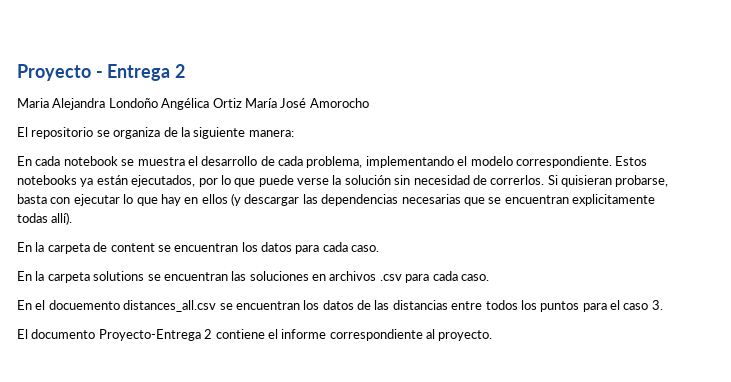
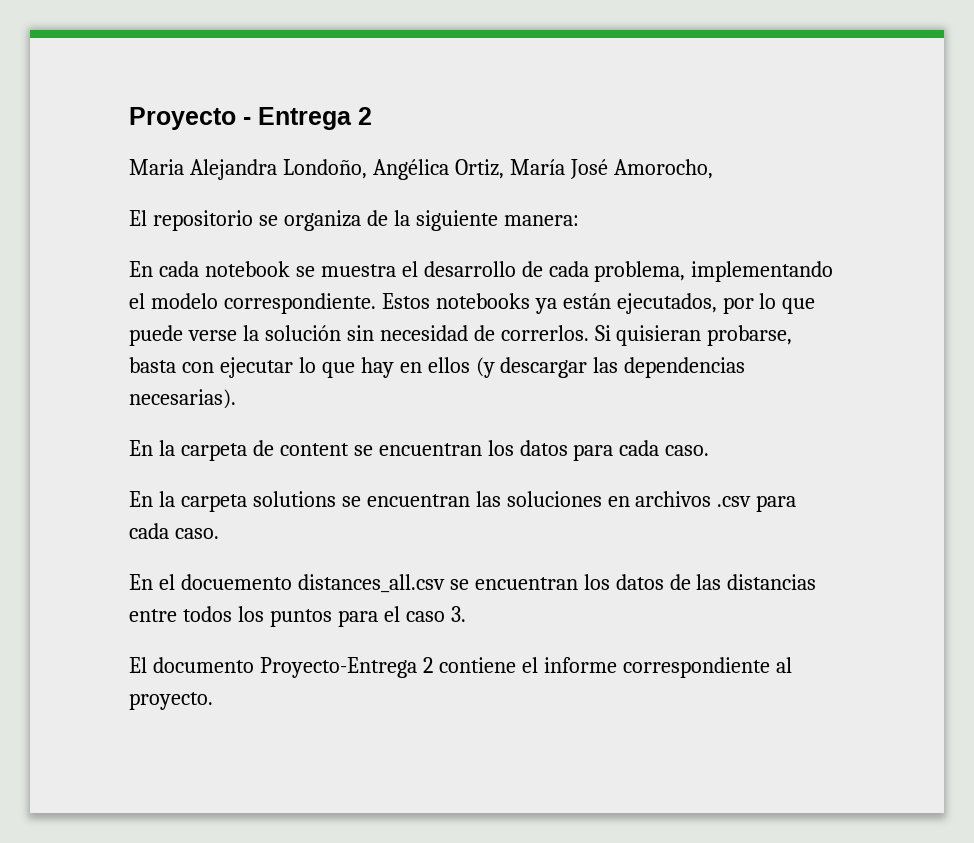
- Maria Alejandra Londoño Angélica Ortiz María José Amorocho
+ Maria Alejandra Londoño, Angélica Ortiz, María José Amorocho,
- Si quisieran probarse, basta con ejecutar lo que hay en ellos (y descargar las dependencias necesarias que se encuentran explicitamente todas allí).
+ Si quisieran probarse, basta con ejecutar lo que hay en ellos (y descargar las dependencias necesarias).

